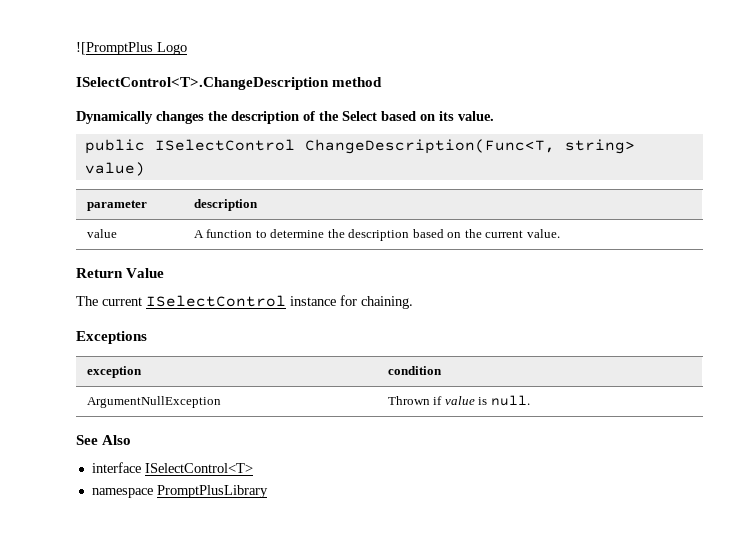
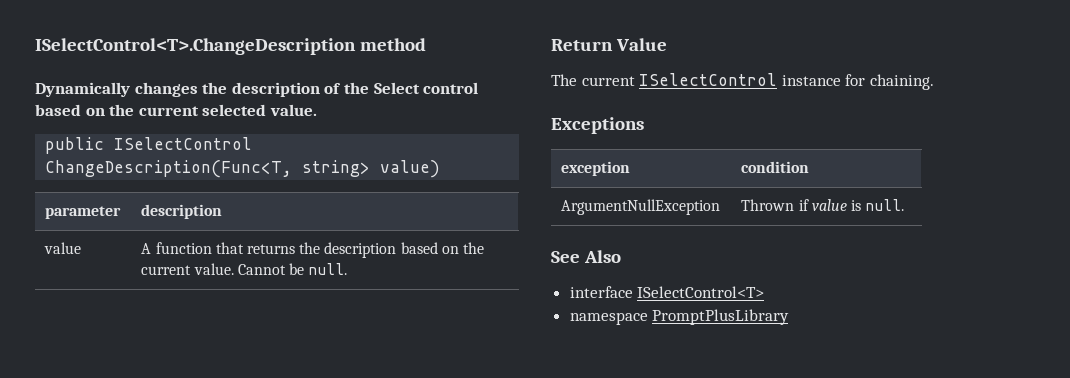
- ![PromptPlus Logo
- Dynamically changes the description of the Select based on its value.
+ Dynamically changes the description of the Select control based on the current selected value.
- value | A function to determine the description based on the current value.
+ value | A function that returns the description based on the current value. Cannot be null.

